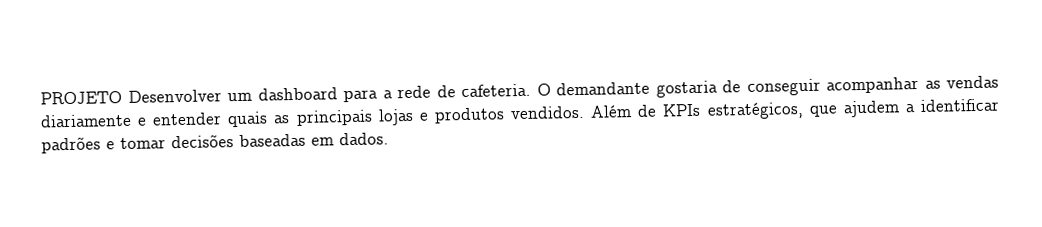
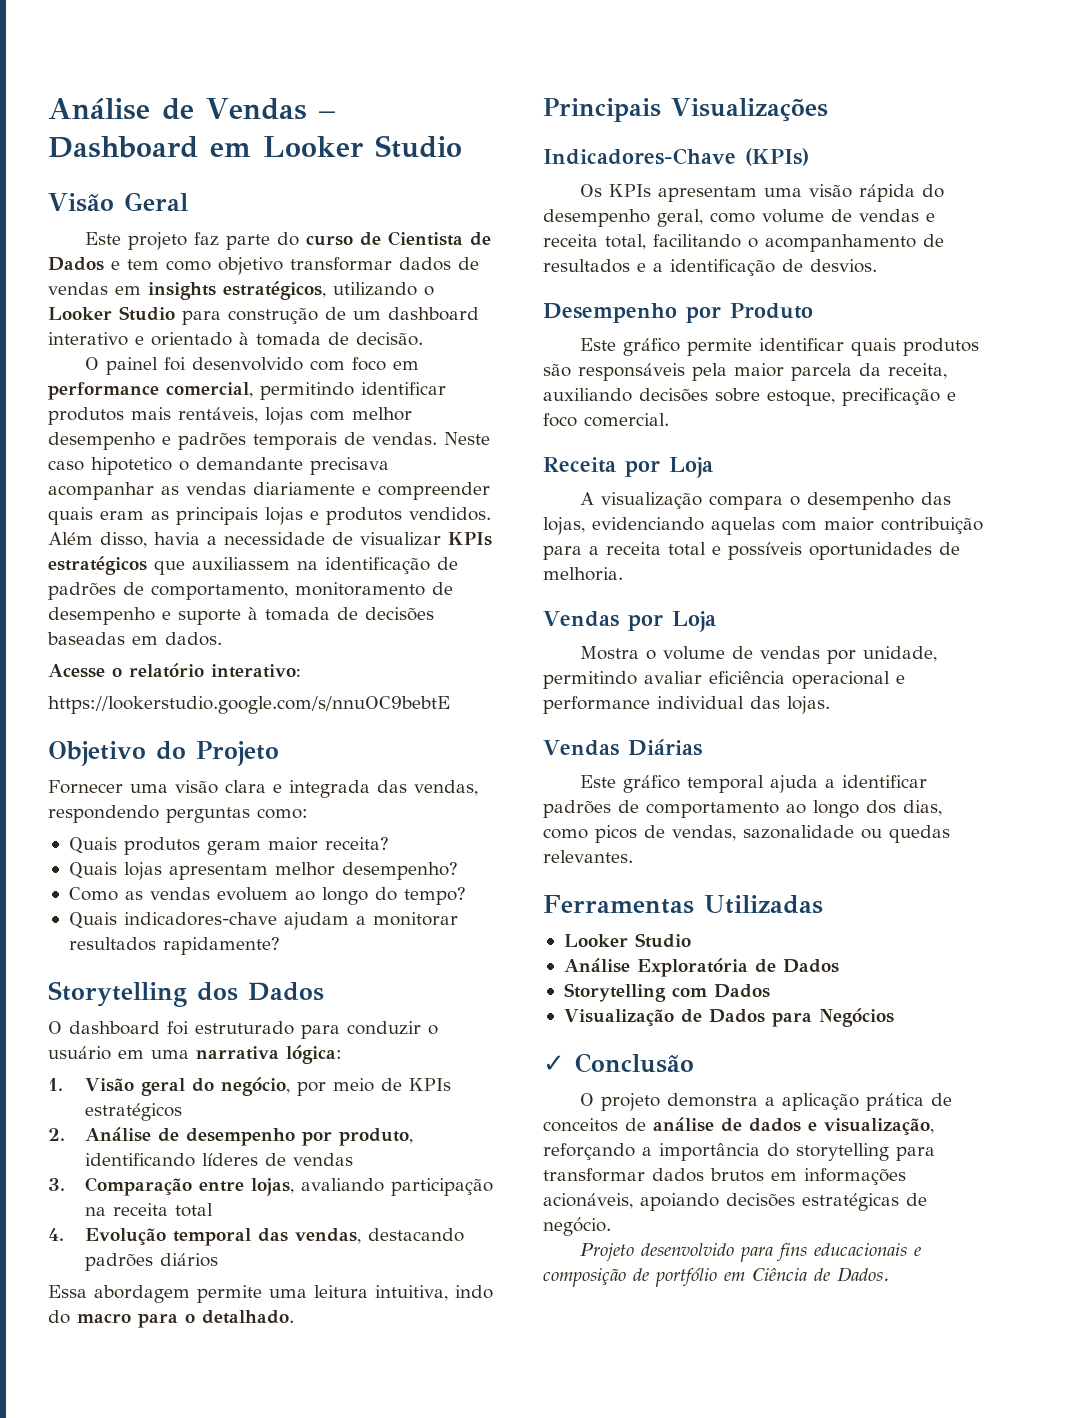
- PROJETO Desenvolver um dashboard para a rede de cafeteria. O demandante gostaria de conseguir acompanhar as vendas diariamente e entender quais as principais lojas e produtos vendidos.
+ Análise de Vendas – Dashboard em Looker Studio
+ Visão Geral
+ Este projeto faz parte do curso de Cientista de Dados e tem como objetivo transformar dados de vendas em insights estratégicos, utilizando o Looker Studio para construção de um dashboard interativo e orientado à tomada de decisão.
+ O painel foi desenvolvido com foco em performance comercial, permitindo identificar produtos mais rentáveis, lojas com melhor desempenho e padrões temporais de vendas. Neste caso hipotetico o demandante precisava acompanhar as vendas diariamente e compreender quais eram as principais lojas e produtos vendidos.
- Além de KPIs estratégicos, que ajudem a identificar padrões e tomar decisões baseadas em dados.
+ Além disso, havia a necessidade de visualizar KPIs estratégicos que auxiliassem na identificação de padrões de comportamento, monitoramento de desempenho e suporte à tomada de decisões baseadas em dados.
+ Acesse o relatório interativo:
+ https://lookerstudio.google.com/s/nnuOC9bebtE
+ Objetivo do Projeto
+ Fornecer uma visão clara e integrada das vendas, respondendo perguntas como:
+ Quais produtos geram maior receita?
+ Quais lojas apresentam melhor desempenho?
+ Como as vendas evoluem ao longo do tempo?
+ Quais indicadores-chave ajudam a monitorar resultados rapidamente?
+ Storytelling dos Dados
+ O dashboard foi estruturado para conduzir o usuário em uma narrativa lógica:
+ 1. Visão geral do negócio, por meio de KPIs estratégicos
+ 2. Análise de desempenho por produto, identificando líderes de vendas
+ 3. Comparação entre lojas, avaliando participação na receita total
+ 4. Evolução temporal das vendas, destacando padrões diários
+ Essa abordagem permite uma leitura intuitiva, indo do macro para o detalhado.
+ Principais Visualizações
+ Indicadores-Chave (KPIs)
+ Os KPIs apresentam uma visão rápida do desempenho geral, como volume de vendas e receita total, facilitando o acompanhamento de resultados e a identificação de desvios.
+ Desempenho por Produto
+ Este gráfico permite identificar quais produtos são responsáveis pela maior parcela da receita, auxiliando decisões sobre estoque, precificação e foco comercial.
+ Receita por Loja
+ A visualização compara o desempenho das lojas, evidenciando aquelas com maior contribuição para a receita total e possíveis oportunidades de melhoria.
+ Vendas por Loja
+ Mostra o volume de vendas por unidade, permitindo avaliar eficiência operacional e performance individual das lojas.
+ Vendas Diárias
+ Este gráfico temporal ajuda a identificar padrões de comportamento ao longo dos dias, como picos de vendas, sazonalidade ou quedas relevantes.
+ Ferramentas Utilizadas
+ Looker Studio
+ Análise Exploratória de Dados
+ Storytelling com Dados
+ Visualização de Dados para Negócios
+ ✓ Conclusão
+ O projeto demonstra a aplicação prática de conceitos de análise de dados e visualização, reforçando a importância do storytelling para transformar dados brutos em informações acionáveis, apoiando decisões estratégicas de negócio.
+ Projeto desenvolvido para fins educacionais e composição de portfólio em Ciência de Dados.

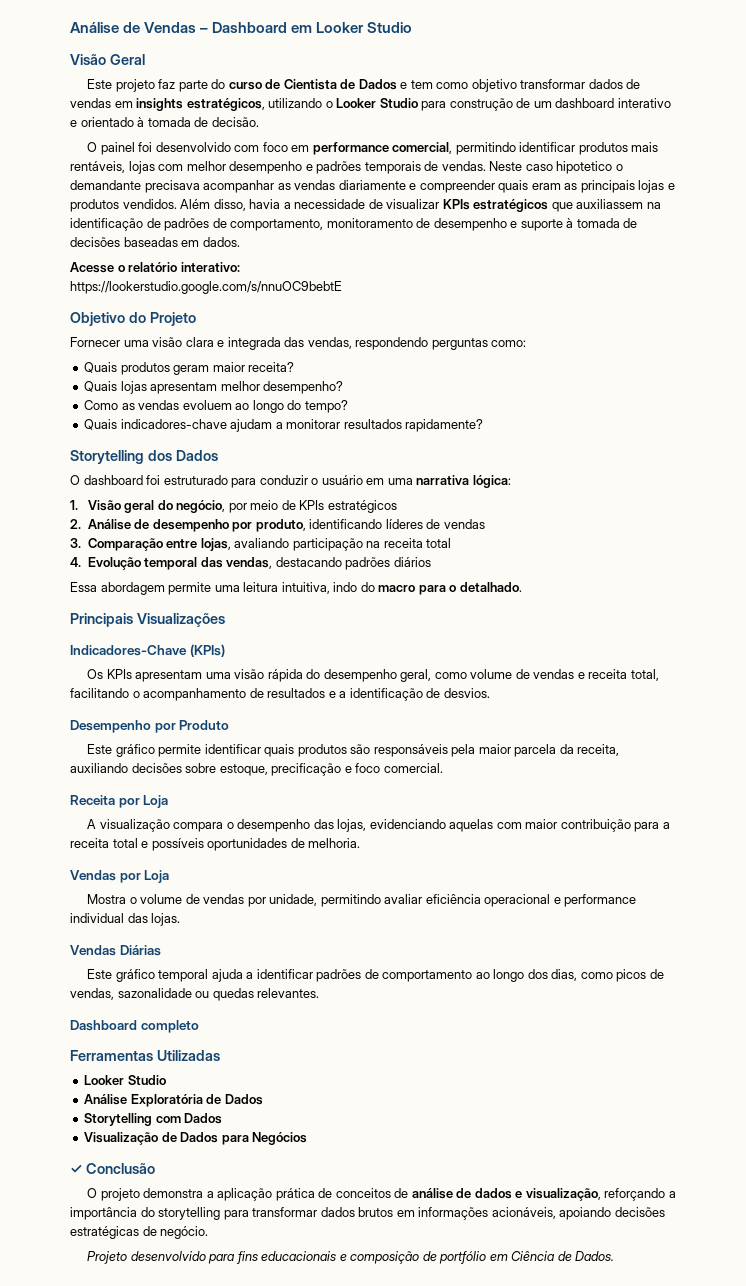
+ Dashboard completo

